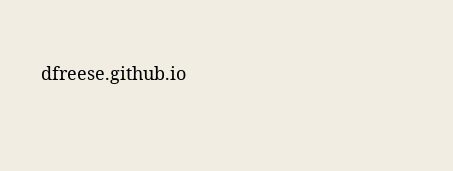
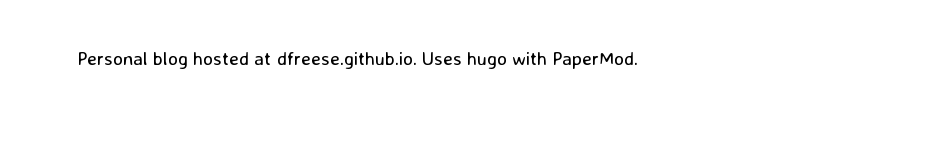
- dfreese.github.io
+ Personal blog hosted at dfreese.github.io. Uses hugo with PaperMod.

